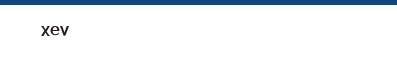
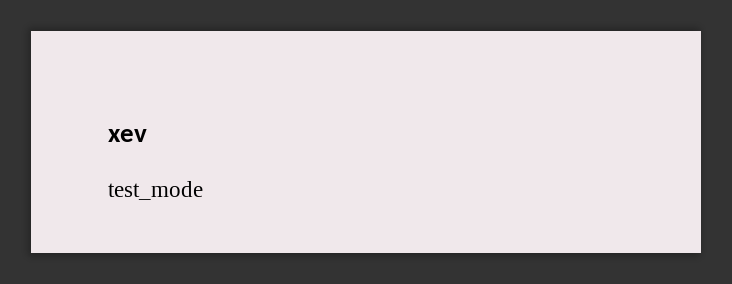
+ test_mode

